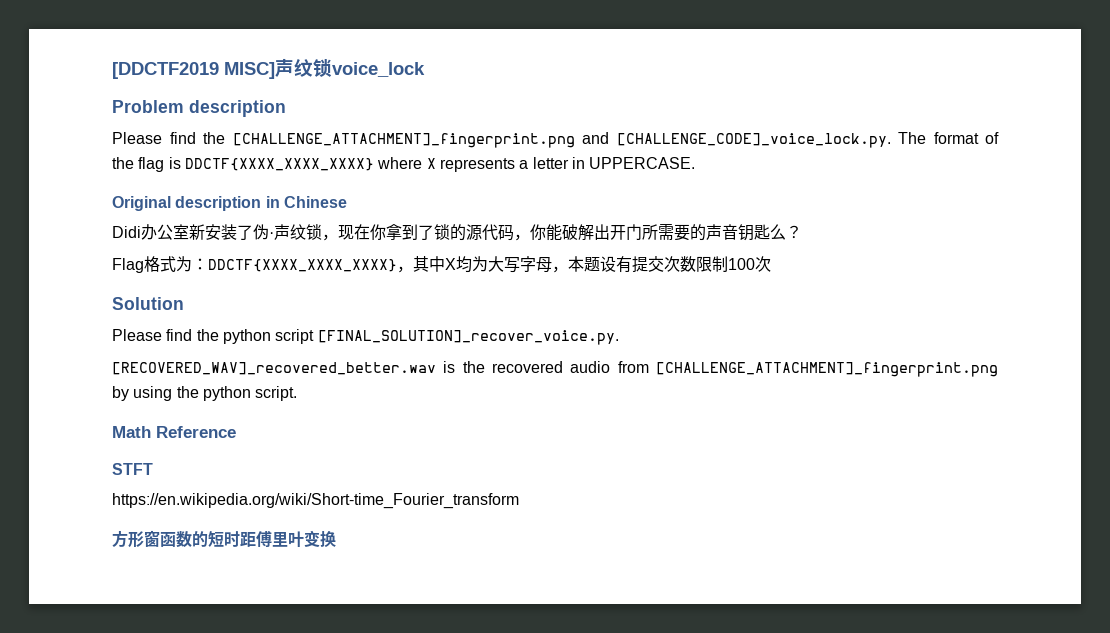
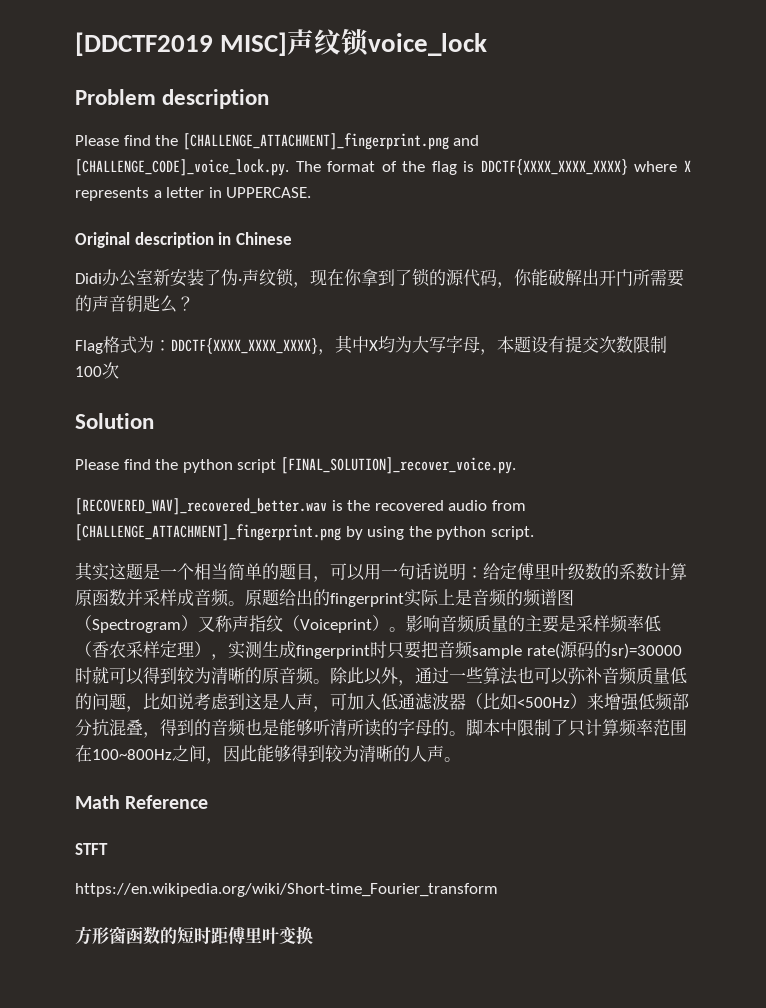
+ 其实这题是一个相当简单的题目，可以用一句话说明：给定傅里叶级数的系数计算原函数并采样成音频。原题给出的fingerprint实际上是音频的频谱图（Spectrogram）又称声指纹（Voiceprint）。影响音频质量的主要是采样频率低（香农采样定理），实测生成fingerprint时只要把音频sample rate(源码的sr)=30000时就可以得到较为清晰的原音频。除此以外，通过一些算法也可以弥补音频质量低的问题，比如说考虑到这是人声，可加入低通滤波器（比如<500Hz）来增强低频部分抗混叠，得到的音频也是能够听清所读的字母的。脚本中限制了只计算频率范围在100~800Hz之间，因此能够得到较为清晰的人声。

